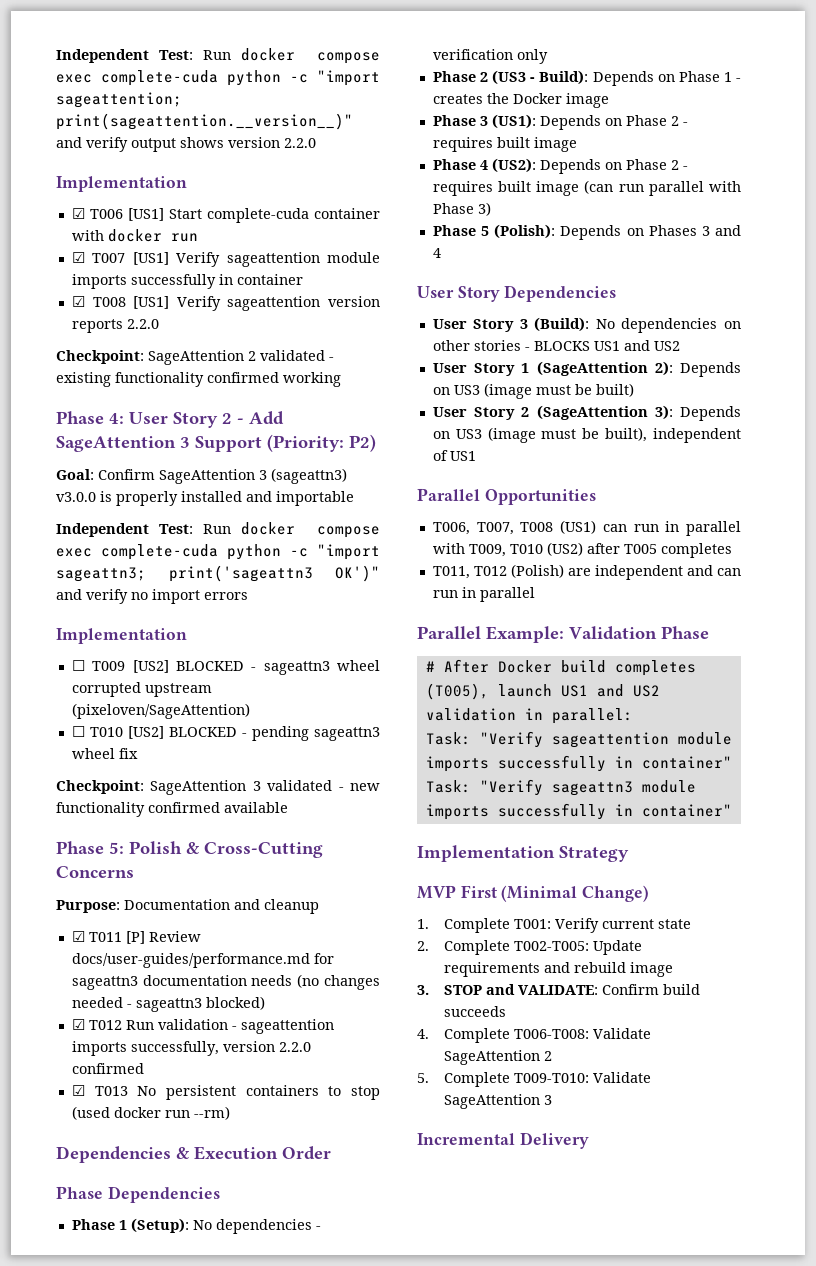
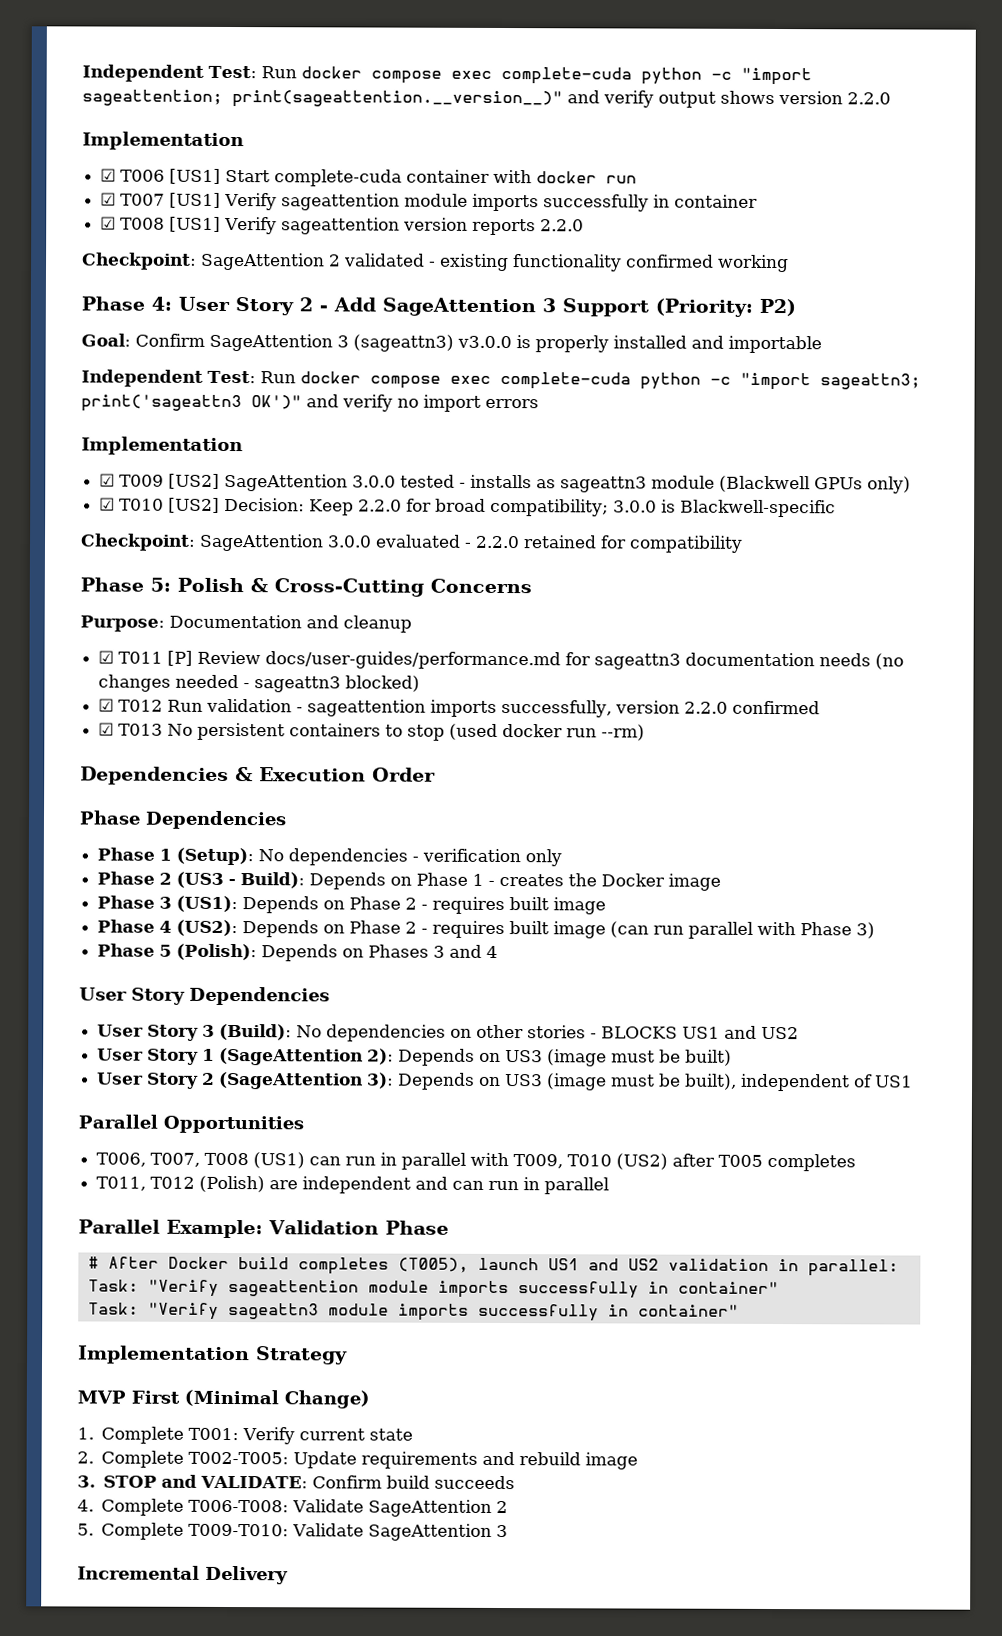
- ☐ T009 [US2] BLOCKED - sageattn3 wheel corrupted upstream (pixeloven/SageAttention)
- ☐ T010 [US2] BLOCKED - pending sageattn3 wheel fix
- Checkpoint: SageAttention 3 validated - new functionality confirmed available
+ ☑ T009 [US2] SageAttention 3.0.0 tested - installs as sageattn3 module (Blackwell GPUs only)
+ ☑ T010 [US2] Decision: Keep 2.2.0 for broad compatibility; 3.0.0 is Blackwell-specific
+ Checkpoint: SageAttention 3.0.0 evaluated - 2.2.0 retained for compatibility

